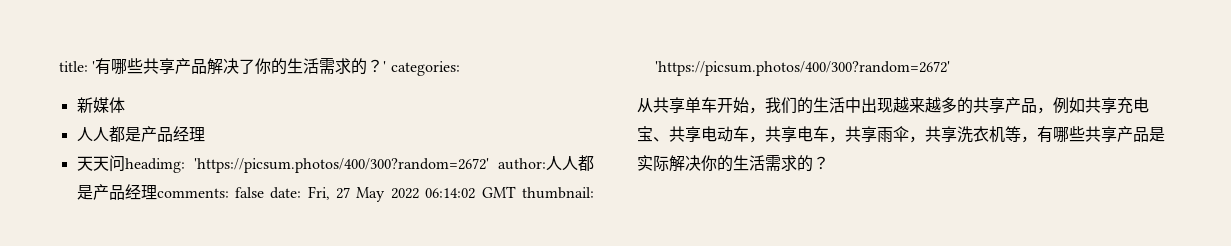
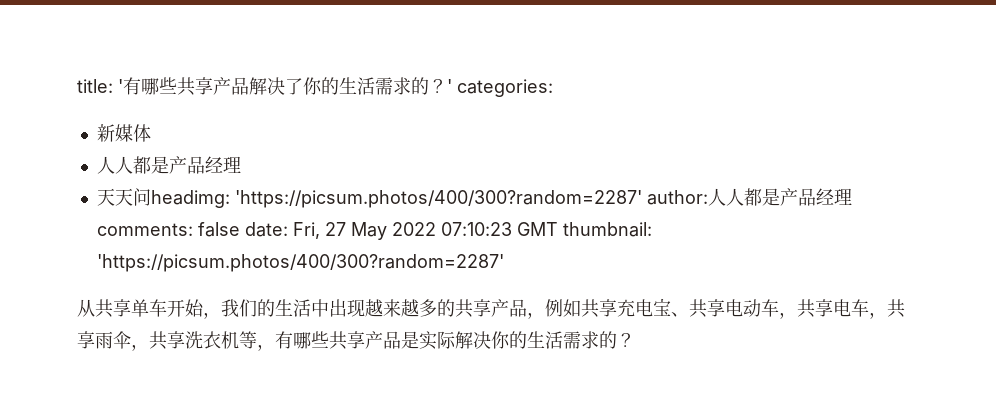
- 天天问headimg: 'https://picsum.photos/400/300?random=2672' author:人人都是产品经理comments: false date: Fri, 27 May 2022 06:14:02 GMT thumbnail: 'https://picsum.photos/400/300?random=2672'
+ 天天问headimg: 'https://picsum.photos/400/300?random=2287' author:人人都是产品经理comments: false date: Fri, 27 May 2022 07:10:23 GMT thumbnail: 'https://picsum.photos/400/300?random=2287'

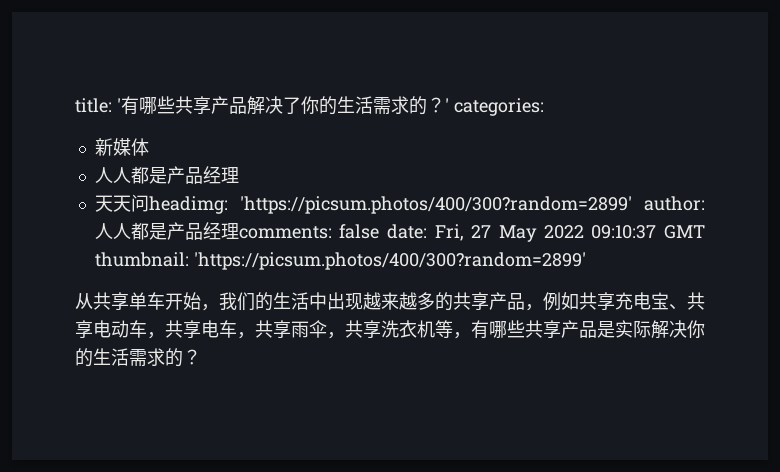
- 天天问headimg: 'https://picsum.photos/400/300?random=2287' author:人人都是产品经理comments: false date: Fri, 27 May 2022 07:10:23 GMT thumbnail: 'https://picsum.photos/400/300?random=2287'
+ 天天问headimg: 'https://picsum.photos/400/300?random=2899' author:人人都是产品经理comments: false date: Fri, 27 May 2022 09:10:37 GMT thumbnail: 'https://picsum.photos/400/300?random=2899'

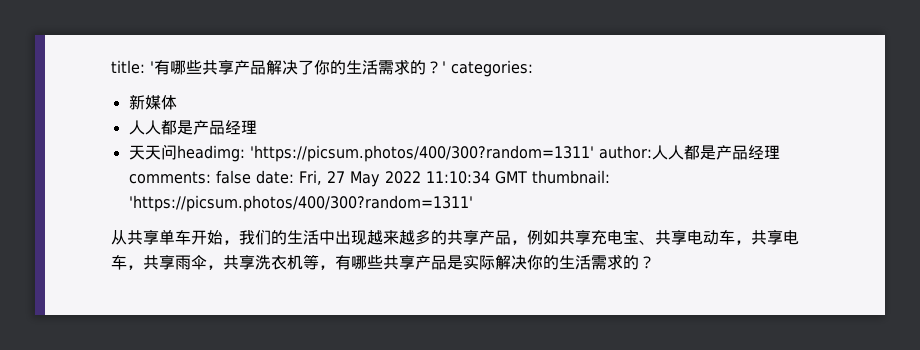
- 天天问headimg: 'https://picsum.photos/400/300?random=2899' author:人人都是产品经理comments: false date: Fri, 27 May 2022 09:10:37 GMT thumbnail: 'https://picsum.photos/400/300?random=2899'
+ 天天问headimg: 'https://picsum.photos/400/300?random=1311' author:人人都是产品经理comments: false date: Fri, 27 May 2022 11:10:34 GMT thumbnail: 'https://picsum.photos/400/300?random=1311'

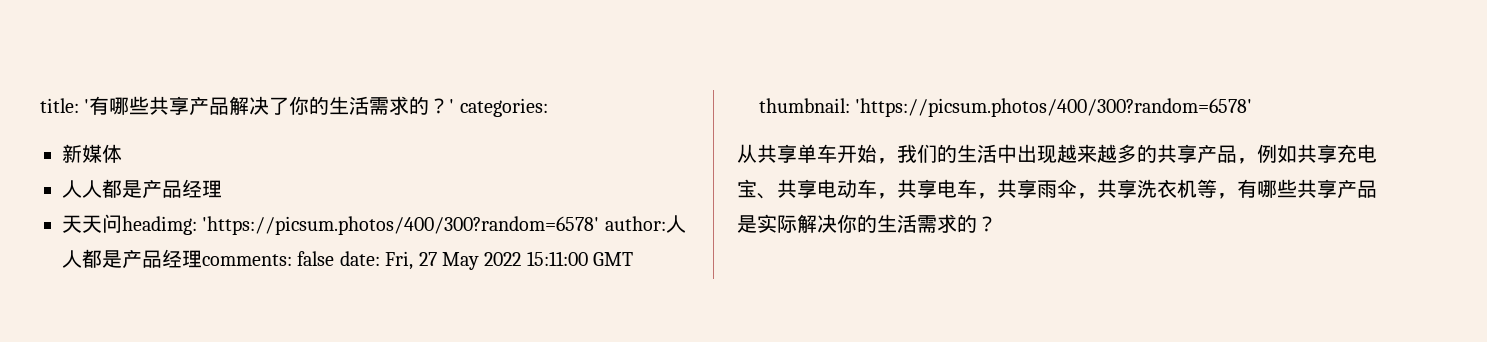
- 天天问headimg: 'https://picsum.photos/400/300?random=1311' author:人人都是产品经理comments: false date: Fri, 27 May 2022 11:10:34 GMT thumbnail: 'https://picsum.photos/400/300?random=1311'
+ 天天问headimg: 'https://picsum.photos/400/300?random=6578' author:人人都是产品经理comments: false date: Fri, 27 May 2022 15:11:00 GMT thumbnail: 'https://picsum.photos/400/300?random=6578'

